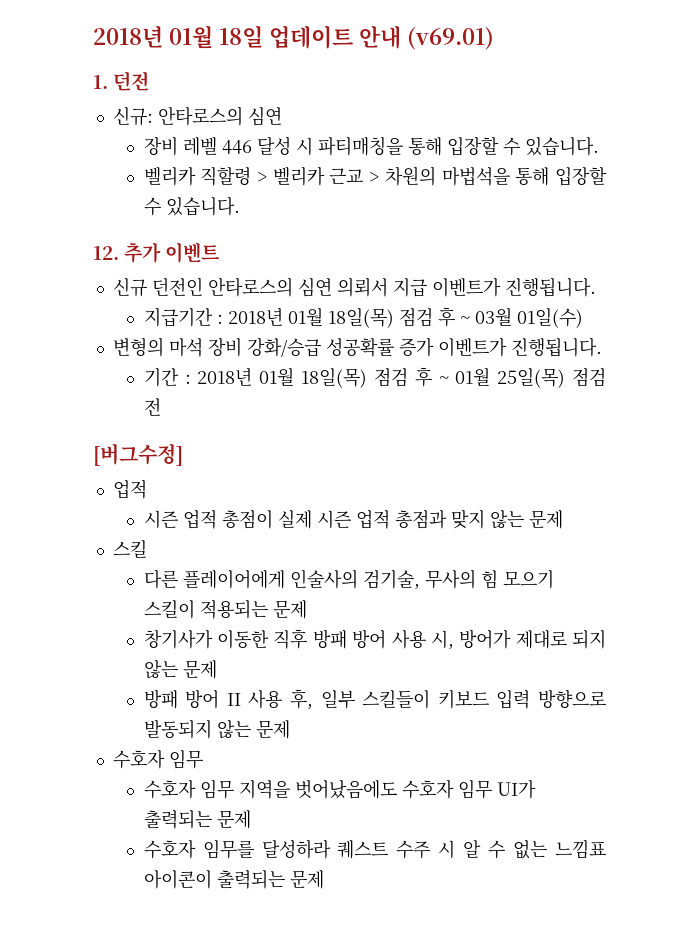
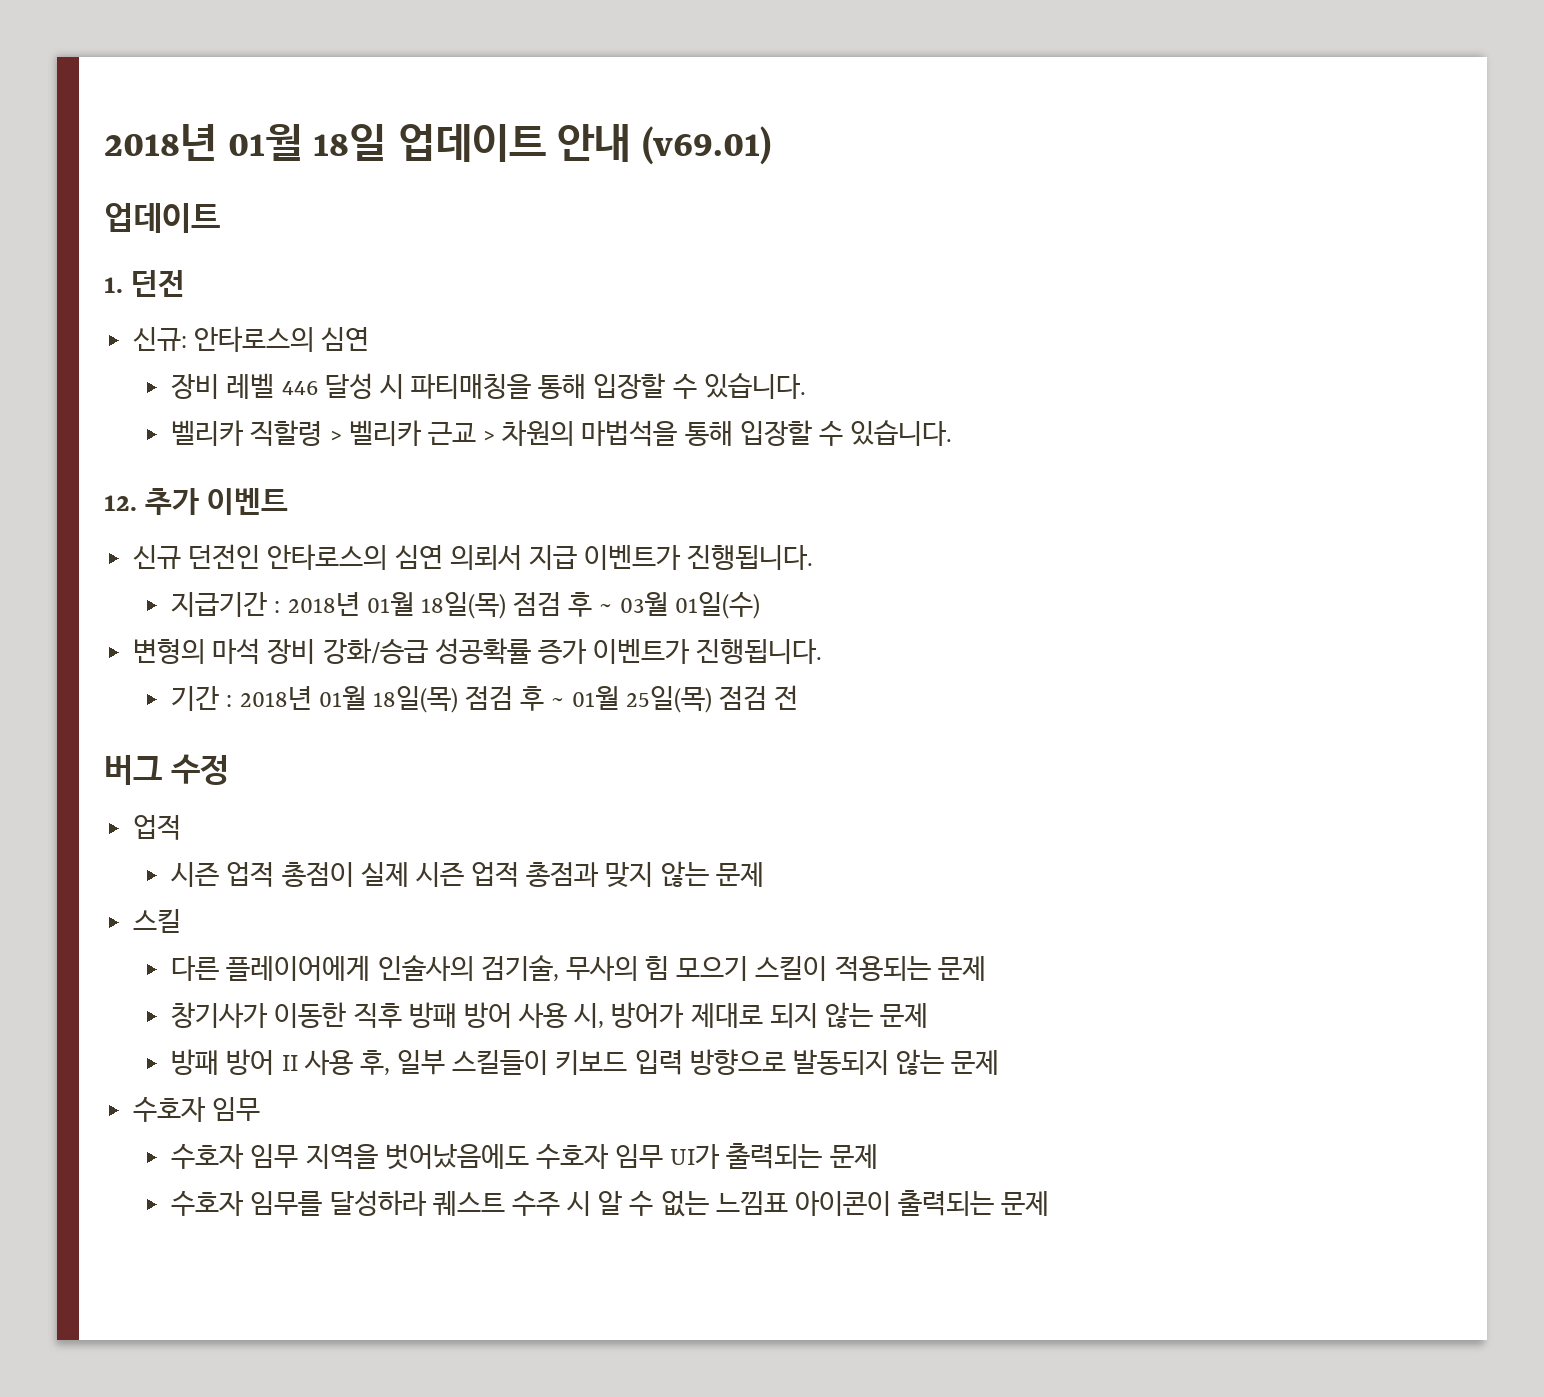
  2018년 01월 18일 업데이트 안내 (v69.01)
+ 업데이트
- [버그수정]
+ 버그 수정

